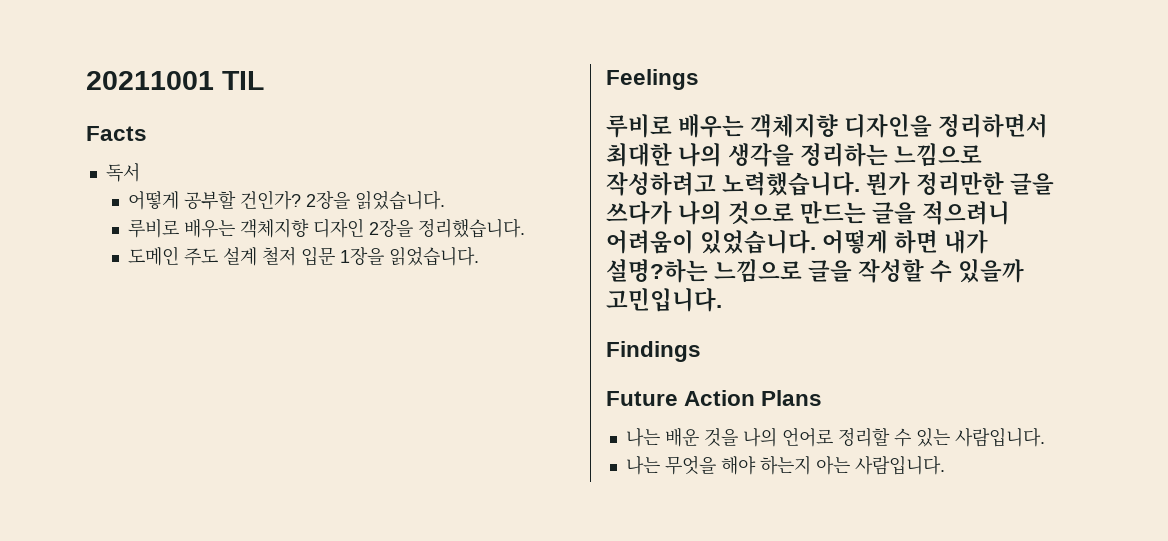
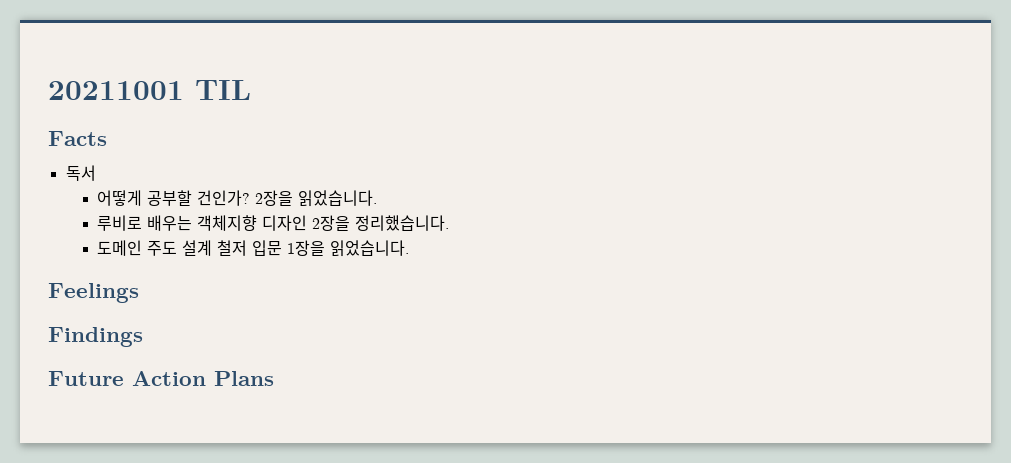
- 루비로 배우는 객체지향 디자인을 정리하면서 최대한 나의 생각을 정리하는 느낌으로 작성하려고 노력했습니다. 뭔가 정리만한 글을 쓰다가 나의 것으로 만드는 글을 적으려니 어려움이 있었습니다. 어떻게 하면 내가 설명?하는 느낌으로 글을 작성할 수 있을까 고민입니다.
  Findings
  Future Action Plans
- 나는 배운 것을 나의 언어로 정리할 수 있는 사람입니다.
- 나는 무엇을 해야 하는지 아는 사람입니다.

